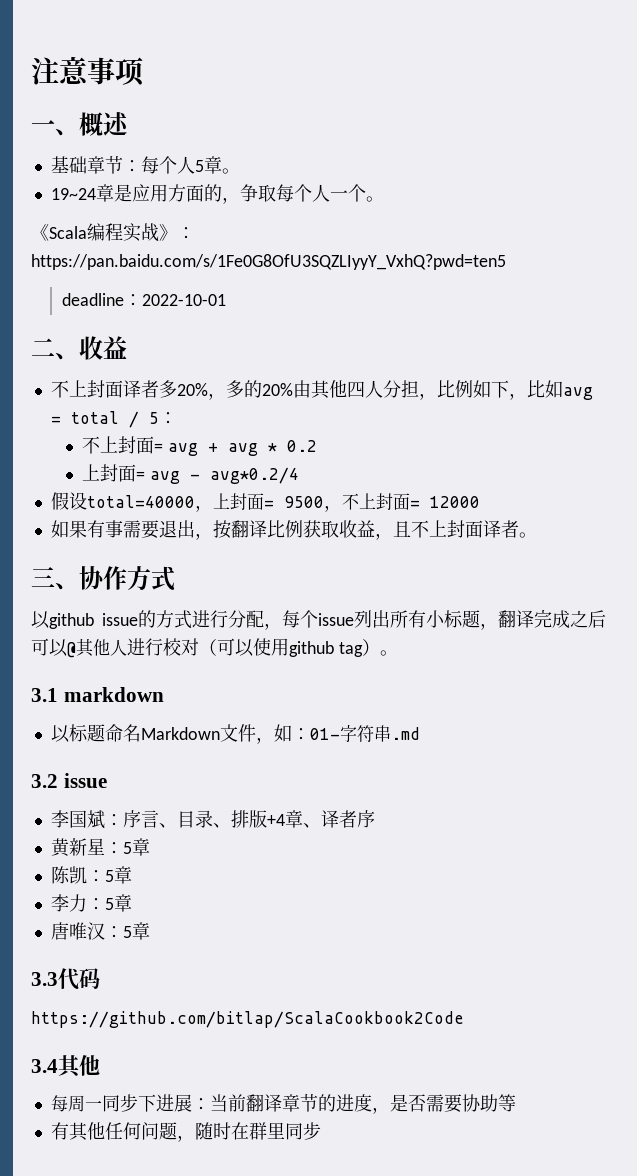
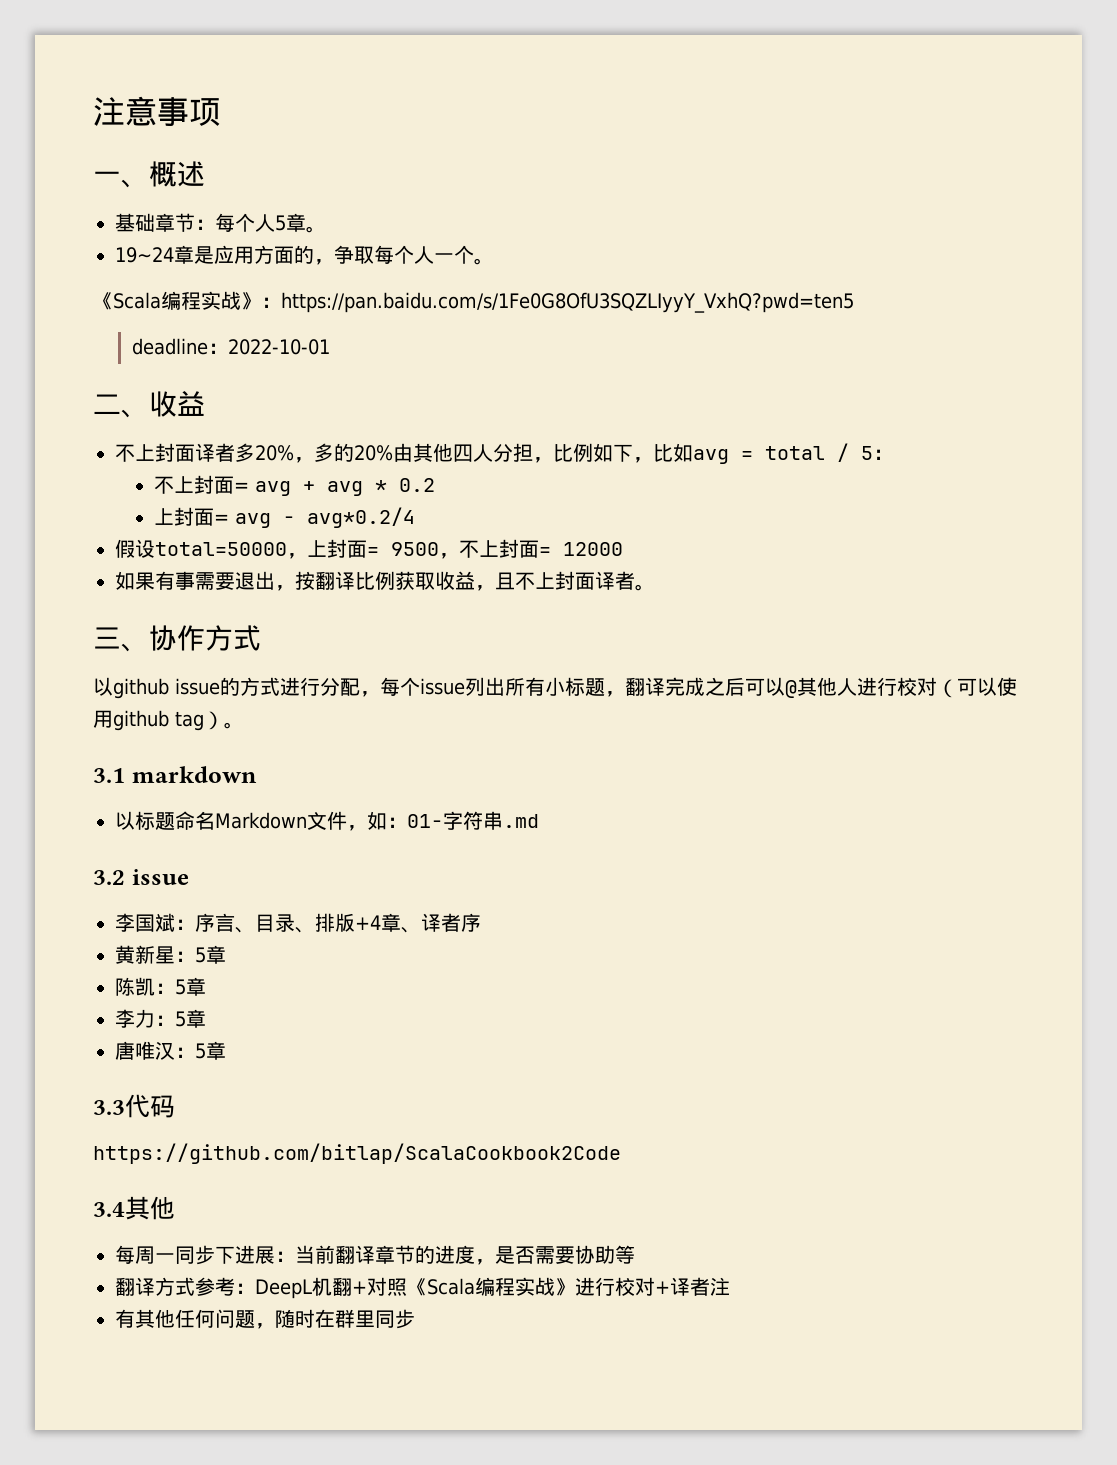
- 假设total=40000，上封面= 9500，不上封面= 12000
+ 假设total=50000，上封面= 9500，不上封面= 12000
+ 翻译方式参考：DeepL机翻+对照《Scala编程实战》进行校对+译者注

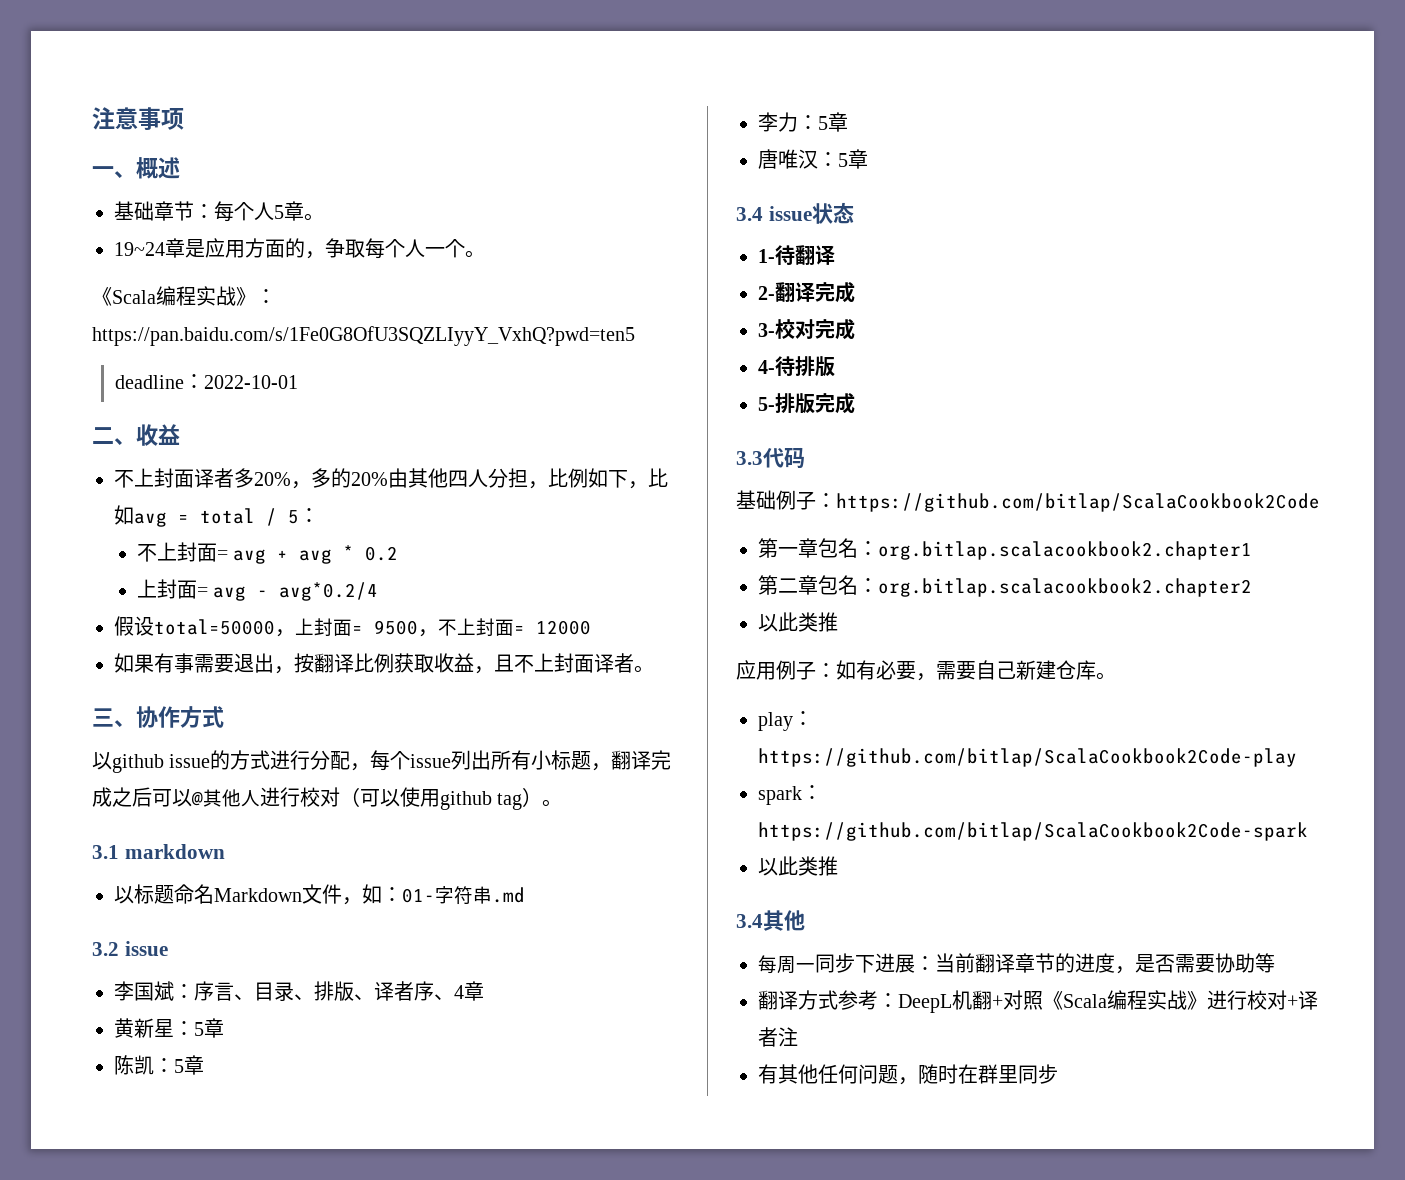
- 李国斌：序言、目录、排版+4章、译者序
+ 李国斌：序言、目录、排版、译者序、4章
+ 3.4 issue状态
+ 1-待翻译
+ 2-翻译完成
+ 3-校对完成
+ 4-待排版
+ 5-排版完成
- https://github.com/bitlap/ScalaCookbook2Code
+ 基础例子：https://github.com/bitlap/ScalaCookbook2Code
+ 第一章包名：org.bitlap.scalacookbook2.chapter1
+ 第二章包名：org.bitlap.scalacookbook2.chapter2
+ 以此类推
+ 应用例子：如有必要，需要自己新建仓库。
+ play：https://github.com/bitlap/ScalaCookbook2Code-play
+ spark：https://github.com/bitlap/ScalaCookbook2Code-spark
+ 以此类推

